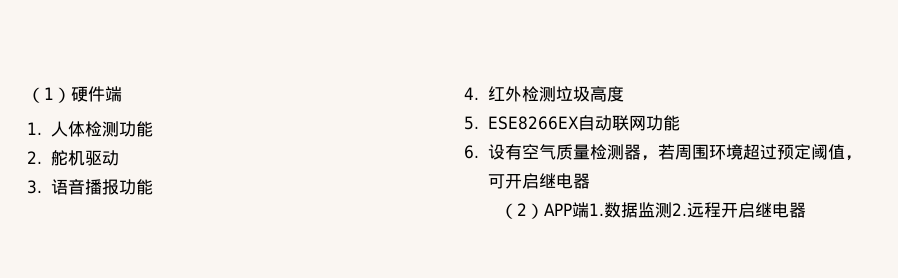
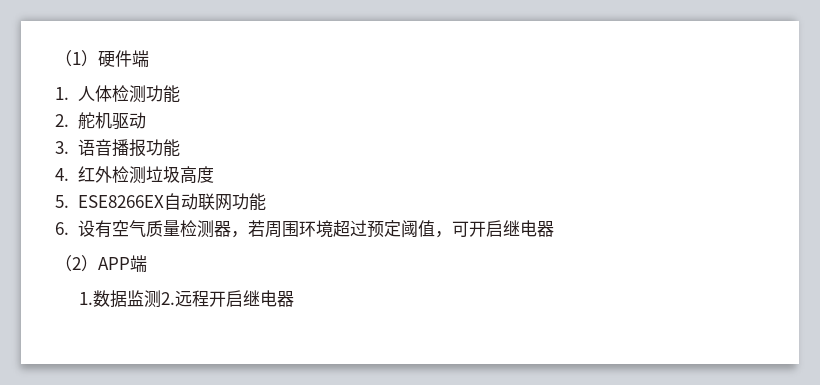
- （2）APP端1.数据监测2.远程开启继电器
+ （2）APP端
+ 1.数据监测2.远程开启继电器

